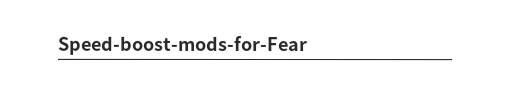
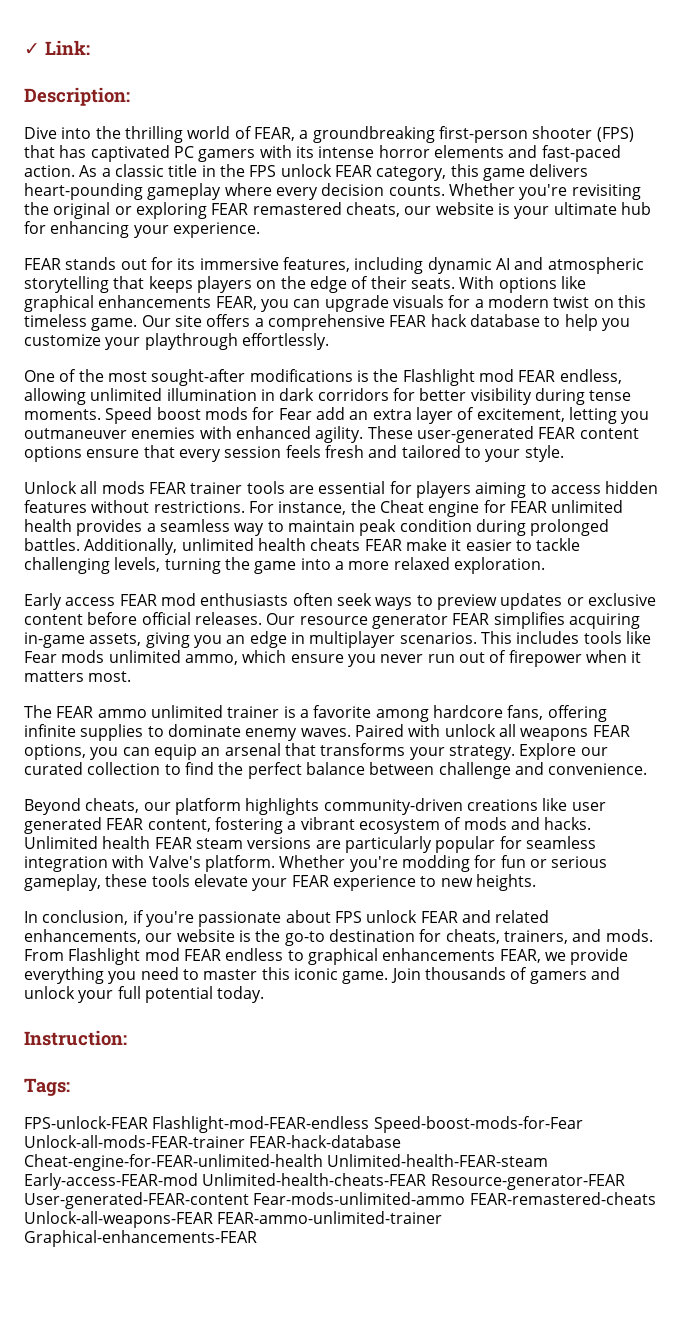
- Speed-boost-mods-for-Fear
+ ✓ Link:
+ Description:
+ Dive into the thrilling world of FEAR, a groundbreaking first-person shooter (FPS) that has captivated PC gamers with its intense horror elements and fast-paced action. As a classic title in the FPS unlock FEAR category, this game delivers heart-pounding gameplay where every decision counts. Whether you're revisiting the original or exploring FEAR remastered cheats, our website is your ultimate hub for enhancing your experience.
+ FEAR stands out for its immersive features, including dynamic AI and atmospheric storytelling that keeps players on the edge of their seats. With options like graphical enhancements FEAR, you can upgrade visuals for a modern twist on this timeless game. Our site offers a comprehensive FEAR hack database to help you customize your playthrough effortlessly.
+ One of the most sought-after modifications is the Flashlight mod FEAR endless, allowing unlimited illumination in dark corridors for better visibility during tense moments. Speed boost mods for Fear add an extra layer of excitement, letting you outmaneuver enemies with enhanced agility. These user-generated FEAR content options ensure that every session feels fresh and tailored to your style.
+ Unlock all mods FEAR trainer tools are essential for players aiming to access hidden features without restrictions. For instance, the Cheat engine for FEAR unlimited health provides a seamless way to maintain peak condition during prolonged battles. Additionally, unlimited health cheats FEAR make it easier to tackle challenging levels, turning the game into a more relaxed exploration.
+ Early access FEAR mod enthusiasts often seek ways to preview updates or exclusive content before official releases. Our resource generator FEAR simplifies acquiring in-game assets, giving you an edge in multiplayer scenarios. This includes tools like Fear mods unlimited ammo, which ensure you never run out of firepower when it matters most.
+ The FEAR ammo unlimited trainer is a favorite among hardcore fans, offering infinite supplies to dominate enemy waves. Paired with unlock all weapons FEAR options, you can equip an arsenal that transforms your strategy. Explore our curated collection to find the perfect balance between challenge and convenience.
+ Beyond cheats, our platform highlights community-driven creations like user generated FEAR content, fostering a vibrant ecosystem of mods and hacks. Unlimited health FEAR steam versions are particularly popular for seamless integration with Valve's platform. Whether you're modding for fun or serious gameplay, these tools elevate your FEAR experience to new heights.
+ In conclusion, if you're passionate about FPS unlock FEAR and related enhancements, our website is the go-to destination for cheats, trainers, and mods. From Flashlight mod FEAR endless to graphical enhancements FEAR, we provide everything you need to master this iconic game. Join thousands of gamers and unlock your full potential today.
+ Instruction:
+ Tags:
+ FPS-unlock-FEAR Flashlight-mod-FEAR-endless Speed-boost-mods-for-Fear Unlock-all-mods-FEAR-trainer FEAR-hack-database Cheat-engine-for-FEAR-unlimited-health Unlimited-health-FEAR-steam Early-access-FEAR-mod Unlimited-health-cheats-FEAR Resource-generator-FEAR User-generated-FEAR-content Fear-mods-unlimited-ammo FEAR-remastered-cheats Unlock-all-weapons-FEAR FEAR-ammo-unlimited-trainer Graphical-enhancements-FEAR

